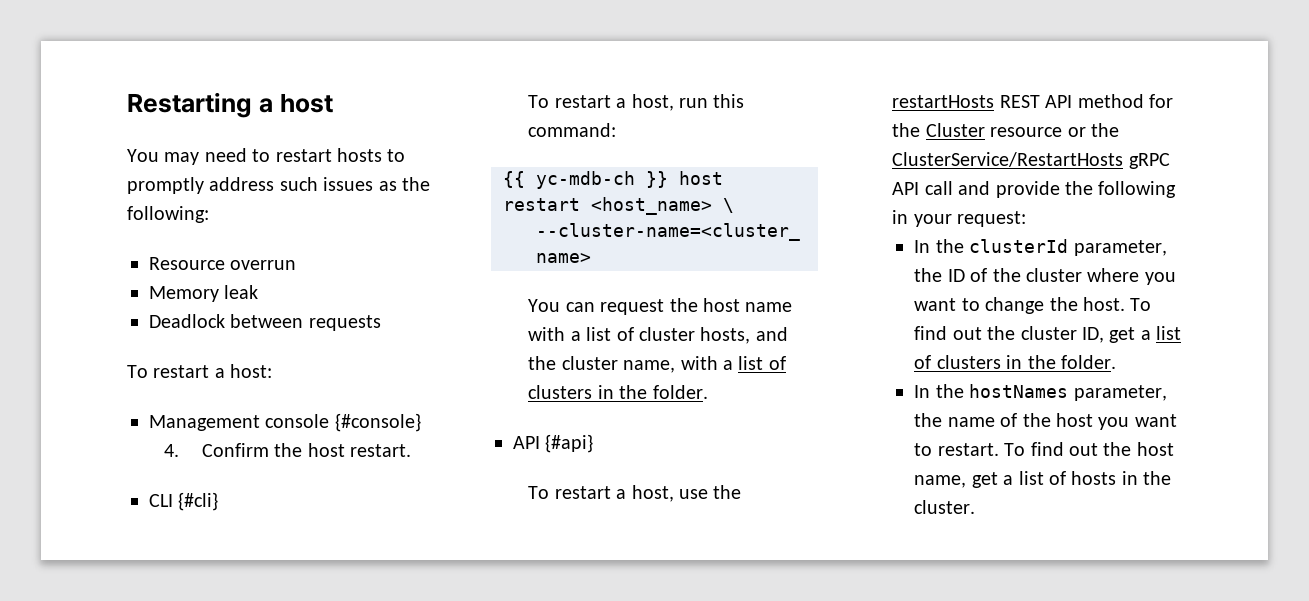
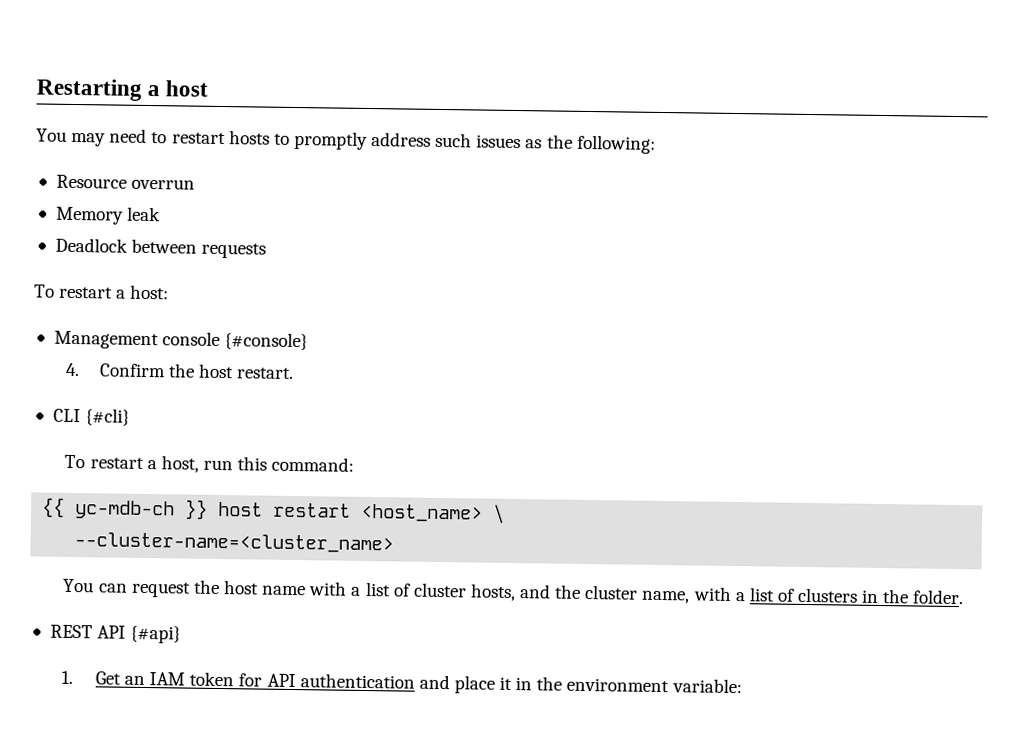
- API {#api}
+ REST API {#api}
- To restart a host, use the restartHosts REST API method for the Cluster resource or the ClusterService/RestartHosts gRPC API call and provide the following in your request:
- In the clusterId parameter, the ID of the cluster where you want to change the host. To find out the cluster ID, get a list of clusters in the folder.
- In the hostNames parameter, the name of the host you want to restart. To find out the host name, get a list of hosts in the cluster.
+ 1. Get an IAM token for API authentication and place it in the environment variable:

